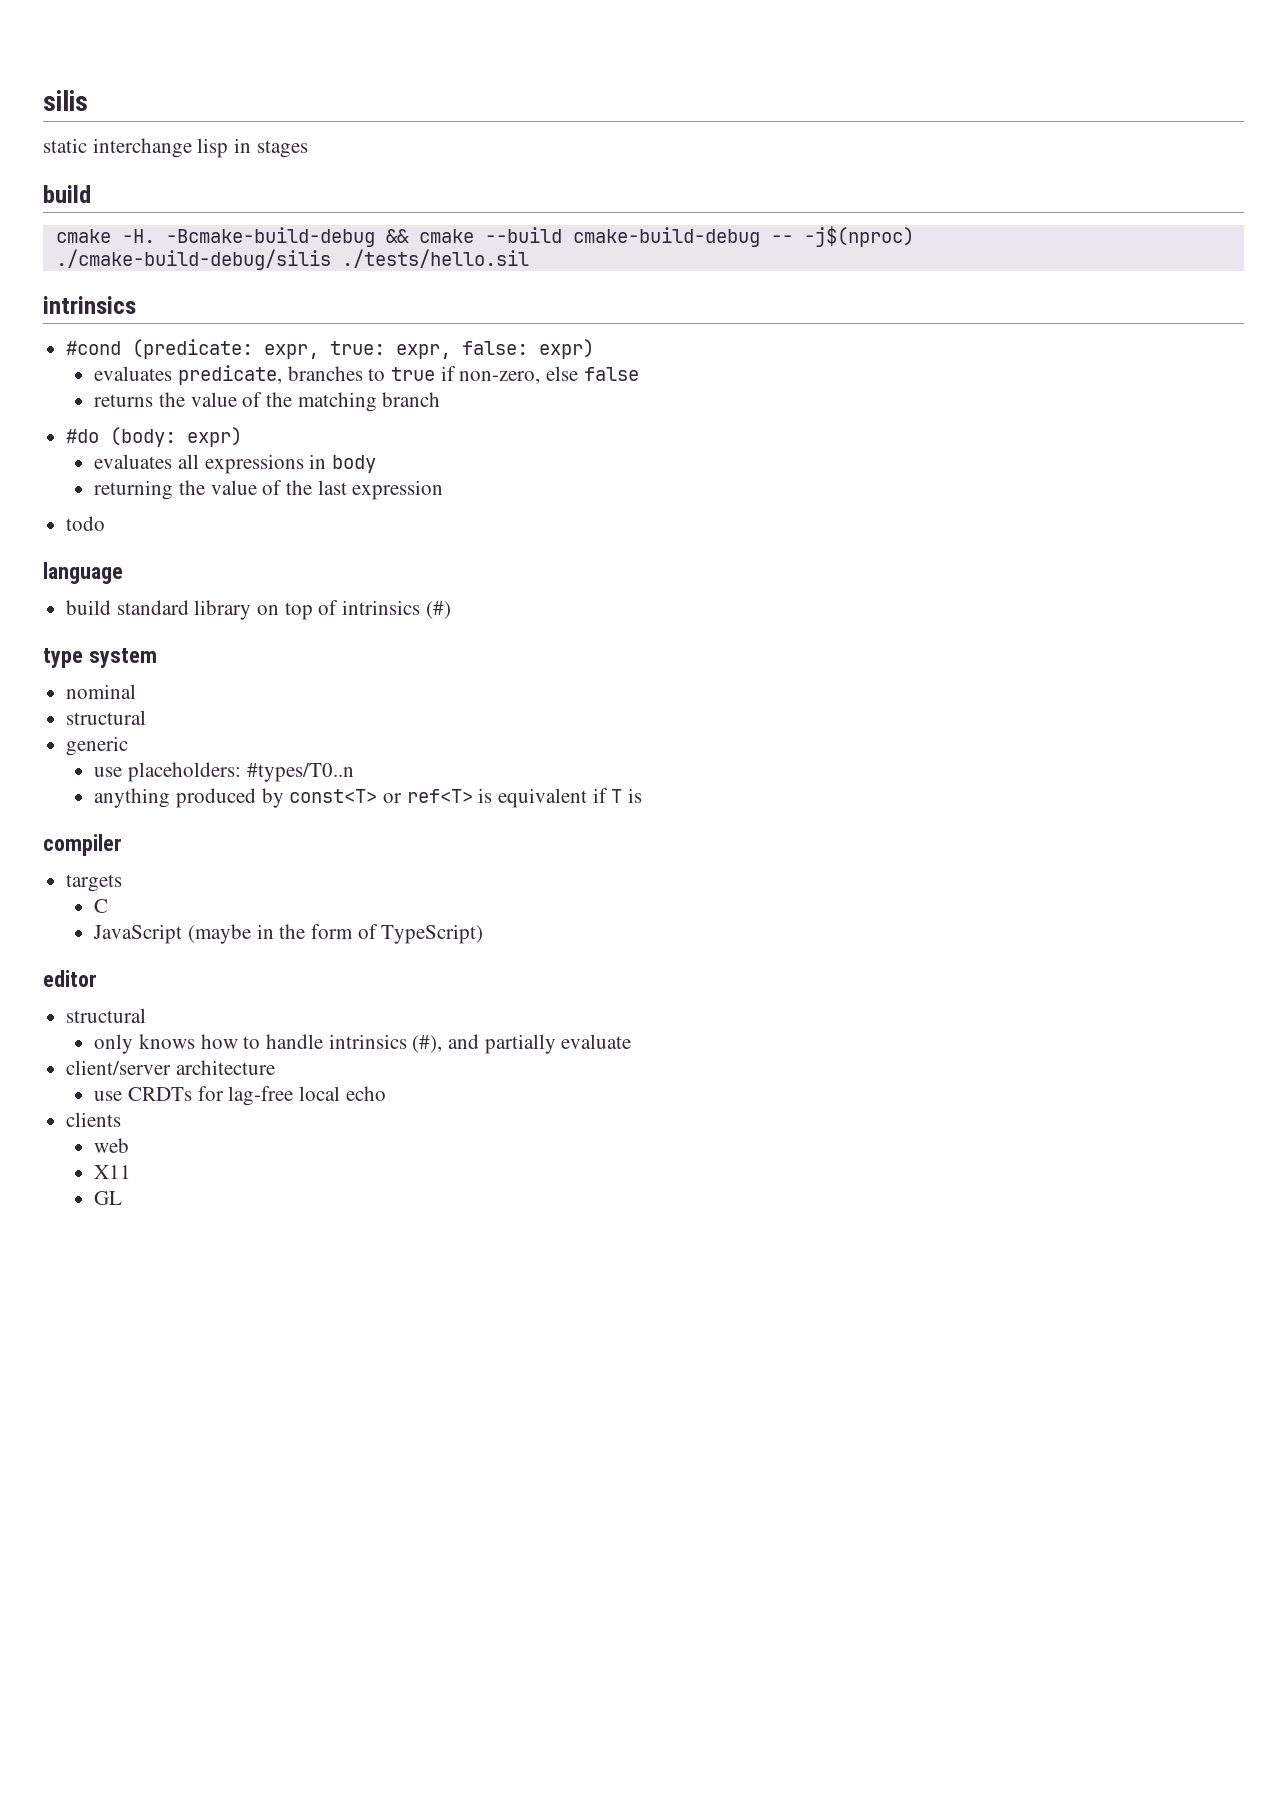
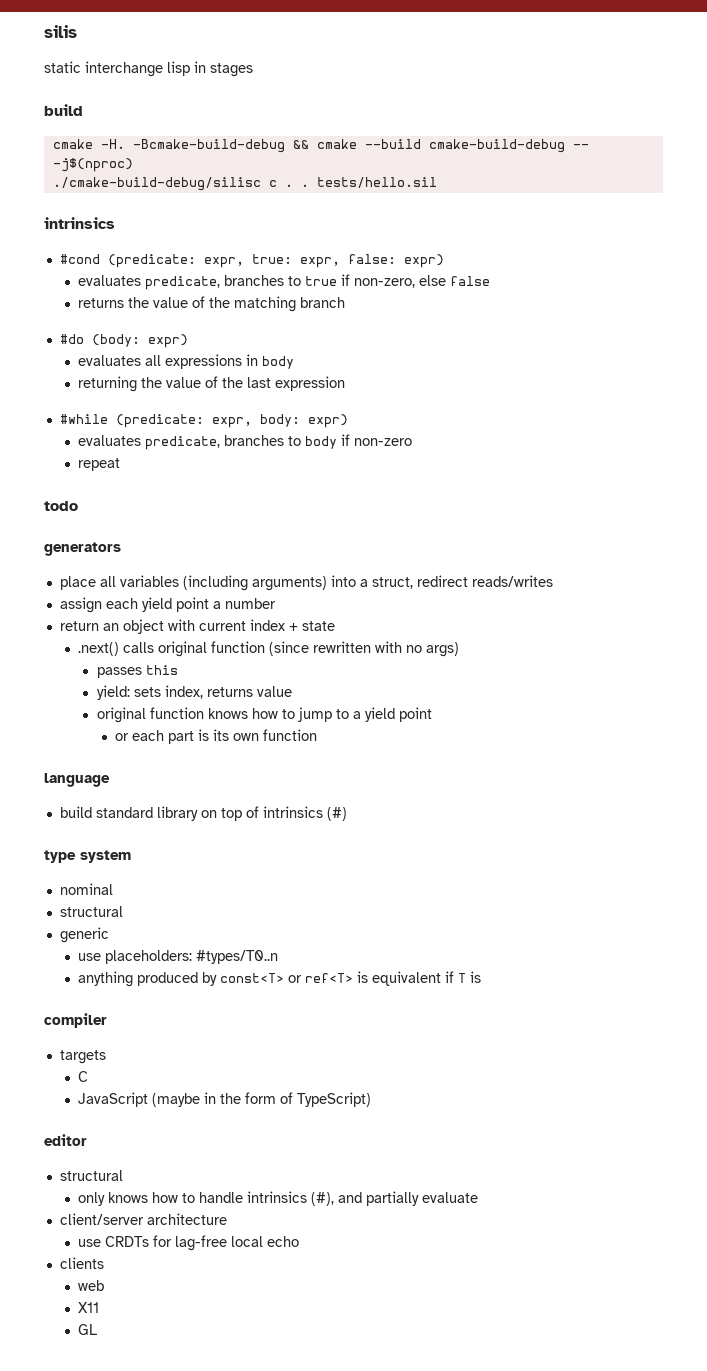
- ./cmake-build-debug/silis ./tests/hello.sil
+ ./cmake-build-debug/silisc c . . tests/hello.sil
+ #while (predicate: expr, body: expr)
+ evaluates predicate, branches to body if non-zero
+ repeat
  todo
+ generators
+ place all variables (including arguments) into a struct, redirect reads/writes
+ assign each yield point a number
+ return an object with current index + state
+ .next() calls original function (since rewritten with no args)
+ passes this
+ yield: sets index, returns value
+ original function knows how to jump to a yield point
+ or each part is its own function

